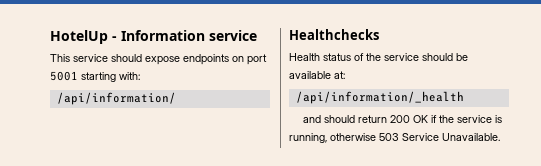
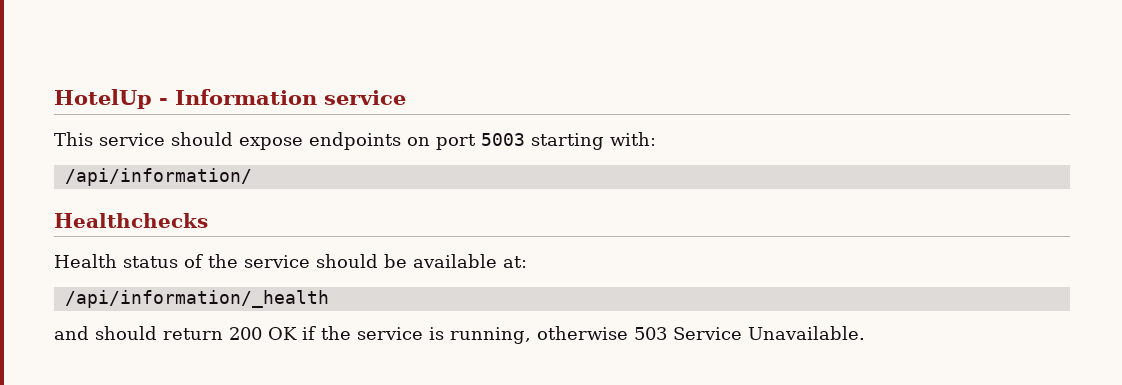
- This service should expose endpoints on port 5001 starting with:
+ This service should expose endpoints on port 5003 starting with:

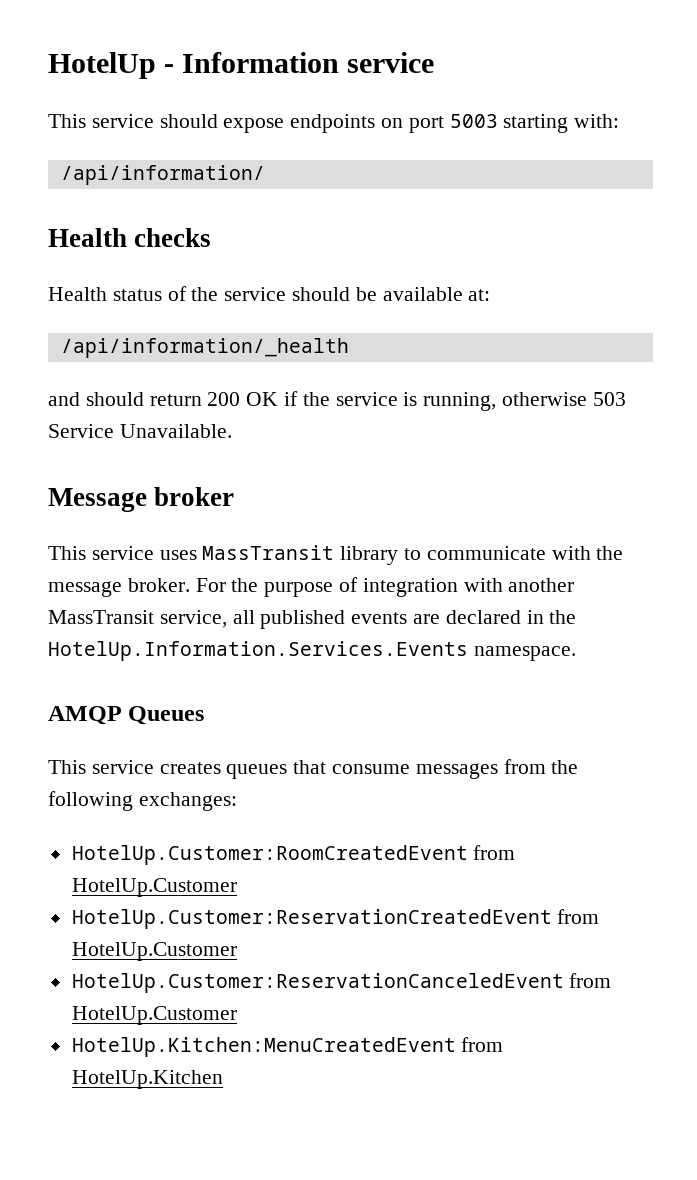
- Healthchecks
+ Health checks
+ Message broker
+ This service uses MassTransit library to communicate with the message broker. For the purpose of integration with another MassTransit service, all published events are declared in the HotelUp.Information.Services.Events namespace.
+ AMQP Queues
+ This service creates queues that consume messages from the following exchanges:
+ HotelUp.Customer:RoomCreatedEvent from HotelUp.Customer
+ HotelUp.Customer:ReservationCreatedEvent from HotelUp.Customer
+ HotelUp.Customer:ReservationCanceledEvent from HotelUp.Customer
+ HotelUp.Kitchen:MenuCreatedEvent from HotelUp.Kitchen

